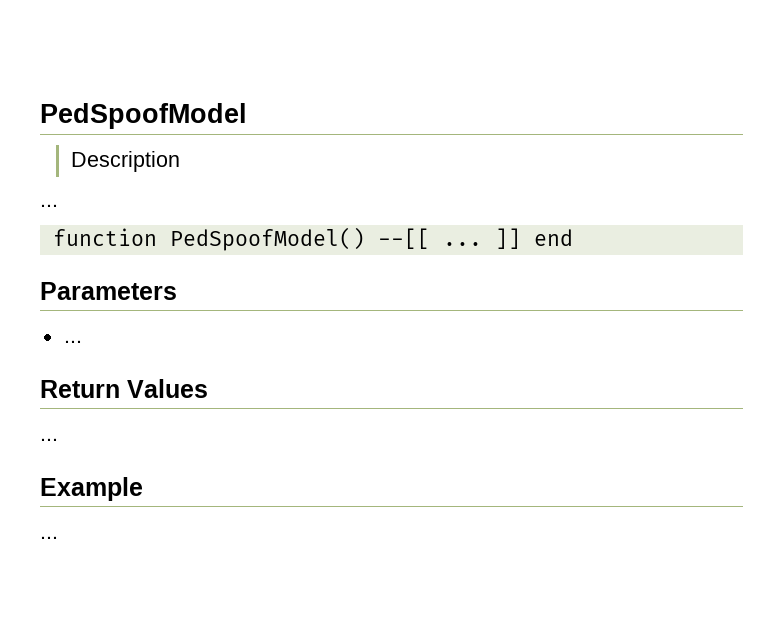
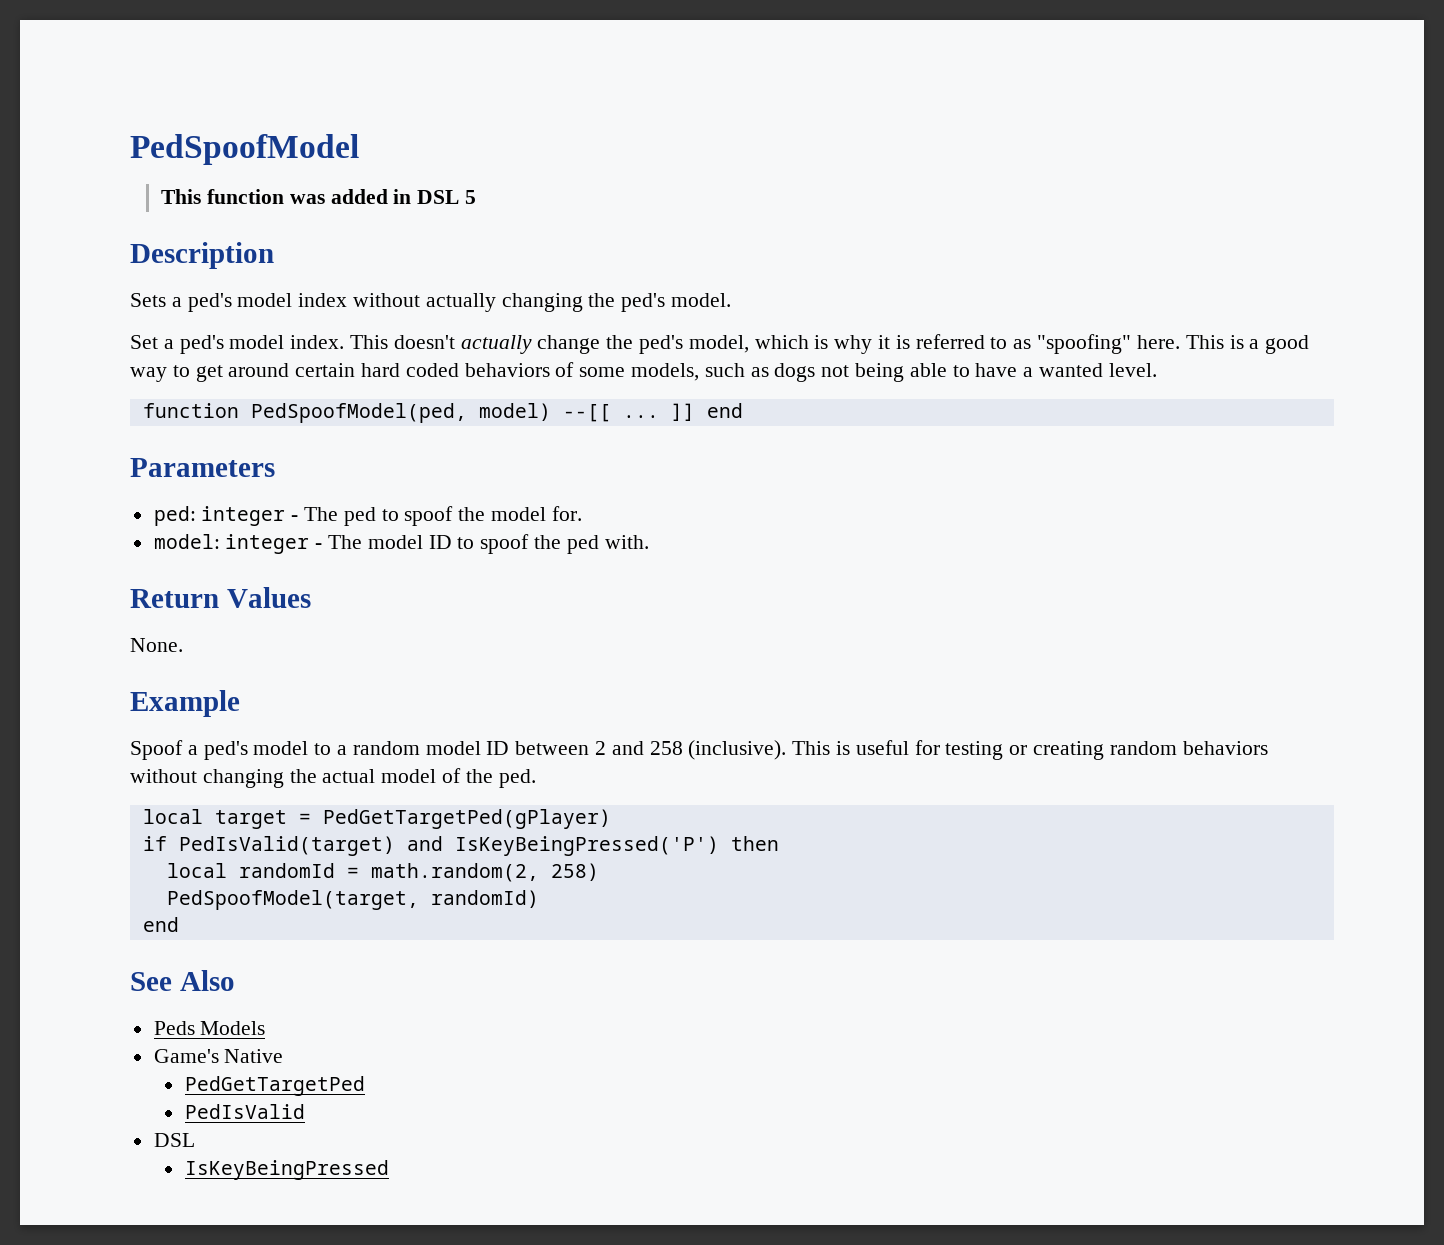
+ This function was added in DSL 5
  Description
- ...
- function PedSpoofModel() --[[ ... ]] end
+ Sets a ped's model index without actually changing the ped's model.
+ Set a ped's model index. This doesn't actually change the ped's model, which is why it is referred to as "spoofing" here. This is a good way to get around certain hard coded behaviors of some models, such as dogs not being able to have a wanted level.
+ function PedSpoofModel(ped, model) --[[ ... ]] end
  Parameters
- ...
+ ped: integer - The ped to spoof the model for.
+ model: integer - The model ID to spoof the ped with.
  Return Values
- ...
+ None.
  Example
- ...
+ Spoof a ped's model to a random model ID between 2 and 258 (inclusive). This is useful for testing or creating random behaviors without changing the actual model of the ped.
+ local target = PedGetTargetPed(gPlayer)
+ if PedIsValid(target) and IsKeyBeingPressed('P') then
+ local randomId = math.random(2, 258)
+ PedSpoofModel(target, randomId)
+ end
+ See Also
+ Peds Models
+ Game's Native
+ PedGetTargetPed
+ PedIsValid
+ DSL
+ IsKeyBeingPressed

